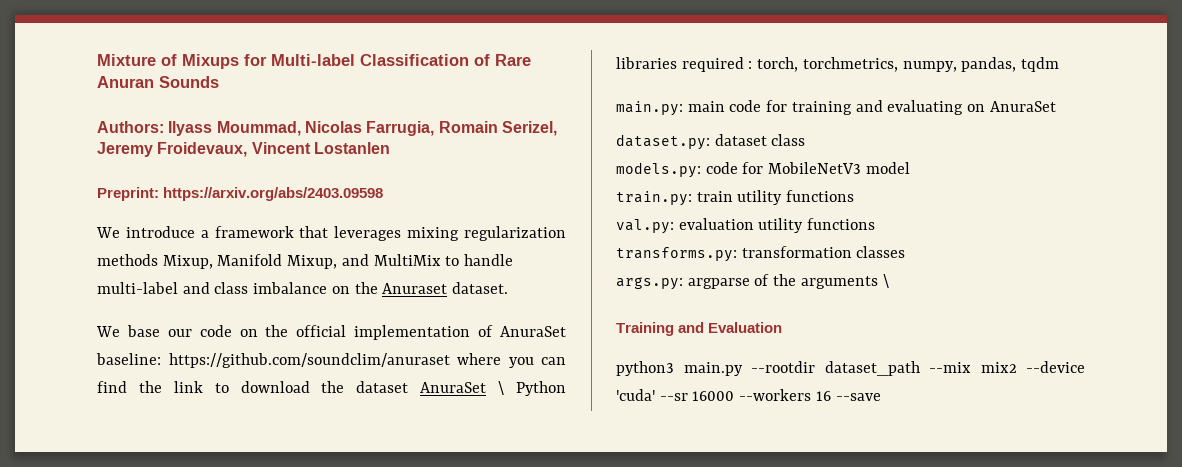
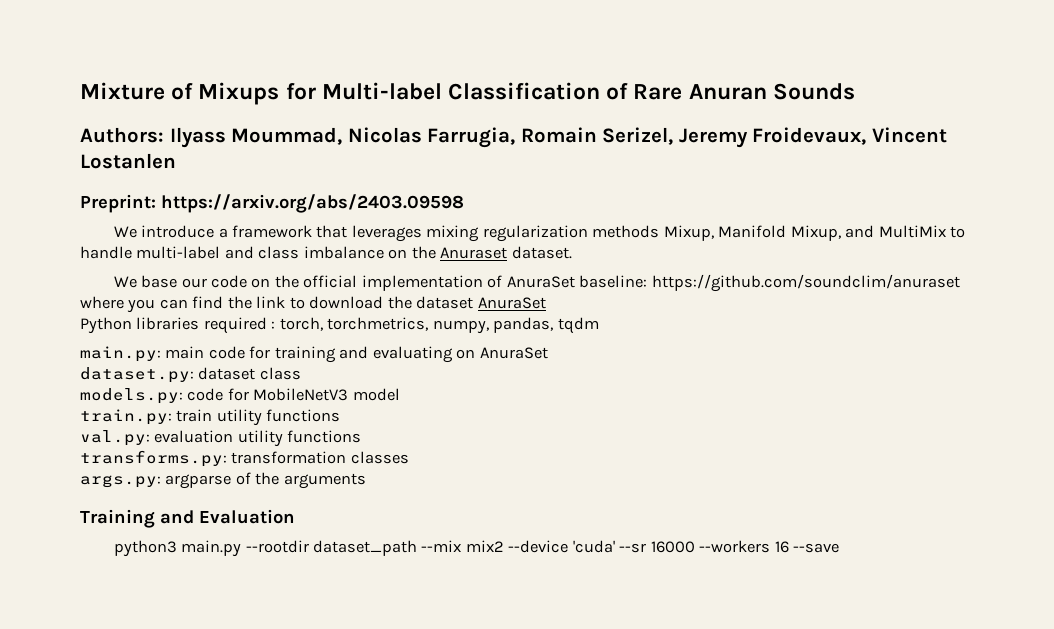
- We base our code on the official implementation of AnuraSet baseline: https://github.com/soundclim/anuraset where you can find the link to download the dataset AnuraSet \ Python libraries required : torch, torchmetrics, numpy, pandas, tqdm
+ We base our code on the official implementation of AnuraSet baseline: https://github.com/soundclim/anuraset where you can find the link to download the dataset AnuraSet
+ Python libraries required : torch, torchmetrics, numpy, pandas, tqdm
- args.py: argparse of the arguments \
+ args.py: argparse of the arguments

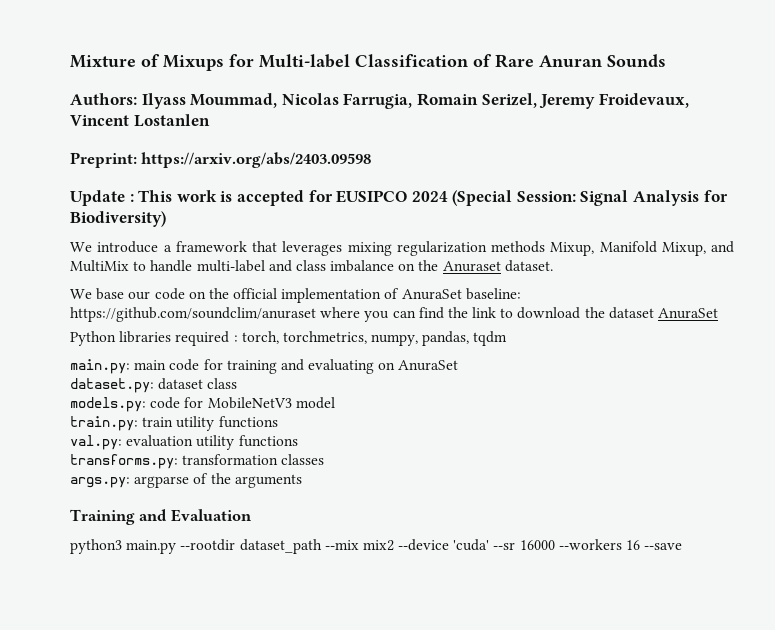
+ Update : This work is accepted for EUSIPCO 2024 (Special Session: Signal Analysis for Biodiversity)

